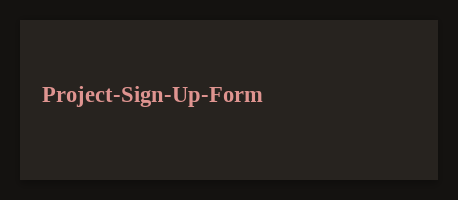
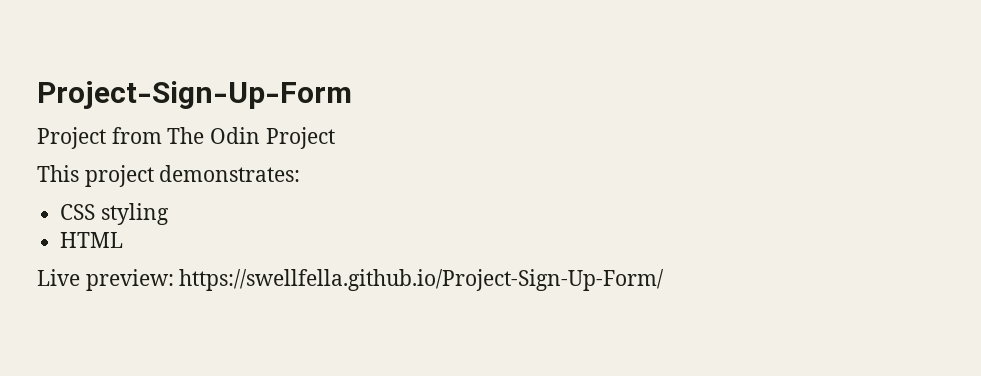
+ Project from The Odin Project
+ This project demonstrates:
+ CSS styling
+ HTML
+ Live preview: https://swellfella.github.io/Project-Sign-Up-Form/

